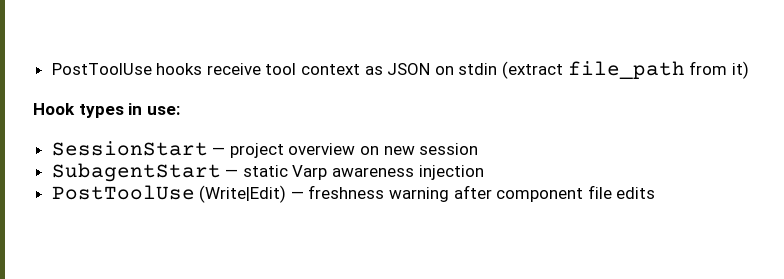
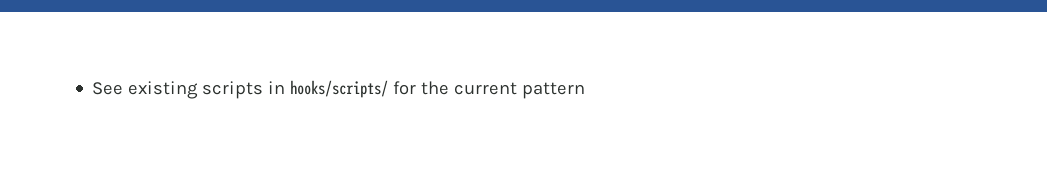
- PostToolUse hooks receive tool context as JSON on stdin (extract file_path from it)
- Hook types in use:
- SessionStart — project overview on new session
- SubagentStart — static Varp awareness injection
- PostToolUse (Write|Edit) — freshness warning after component file edits
+ See existing scripts in hooks/scripts/ for the current pattern

